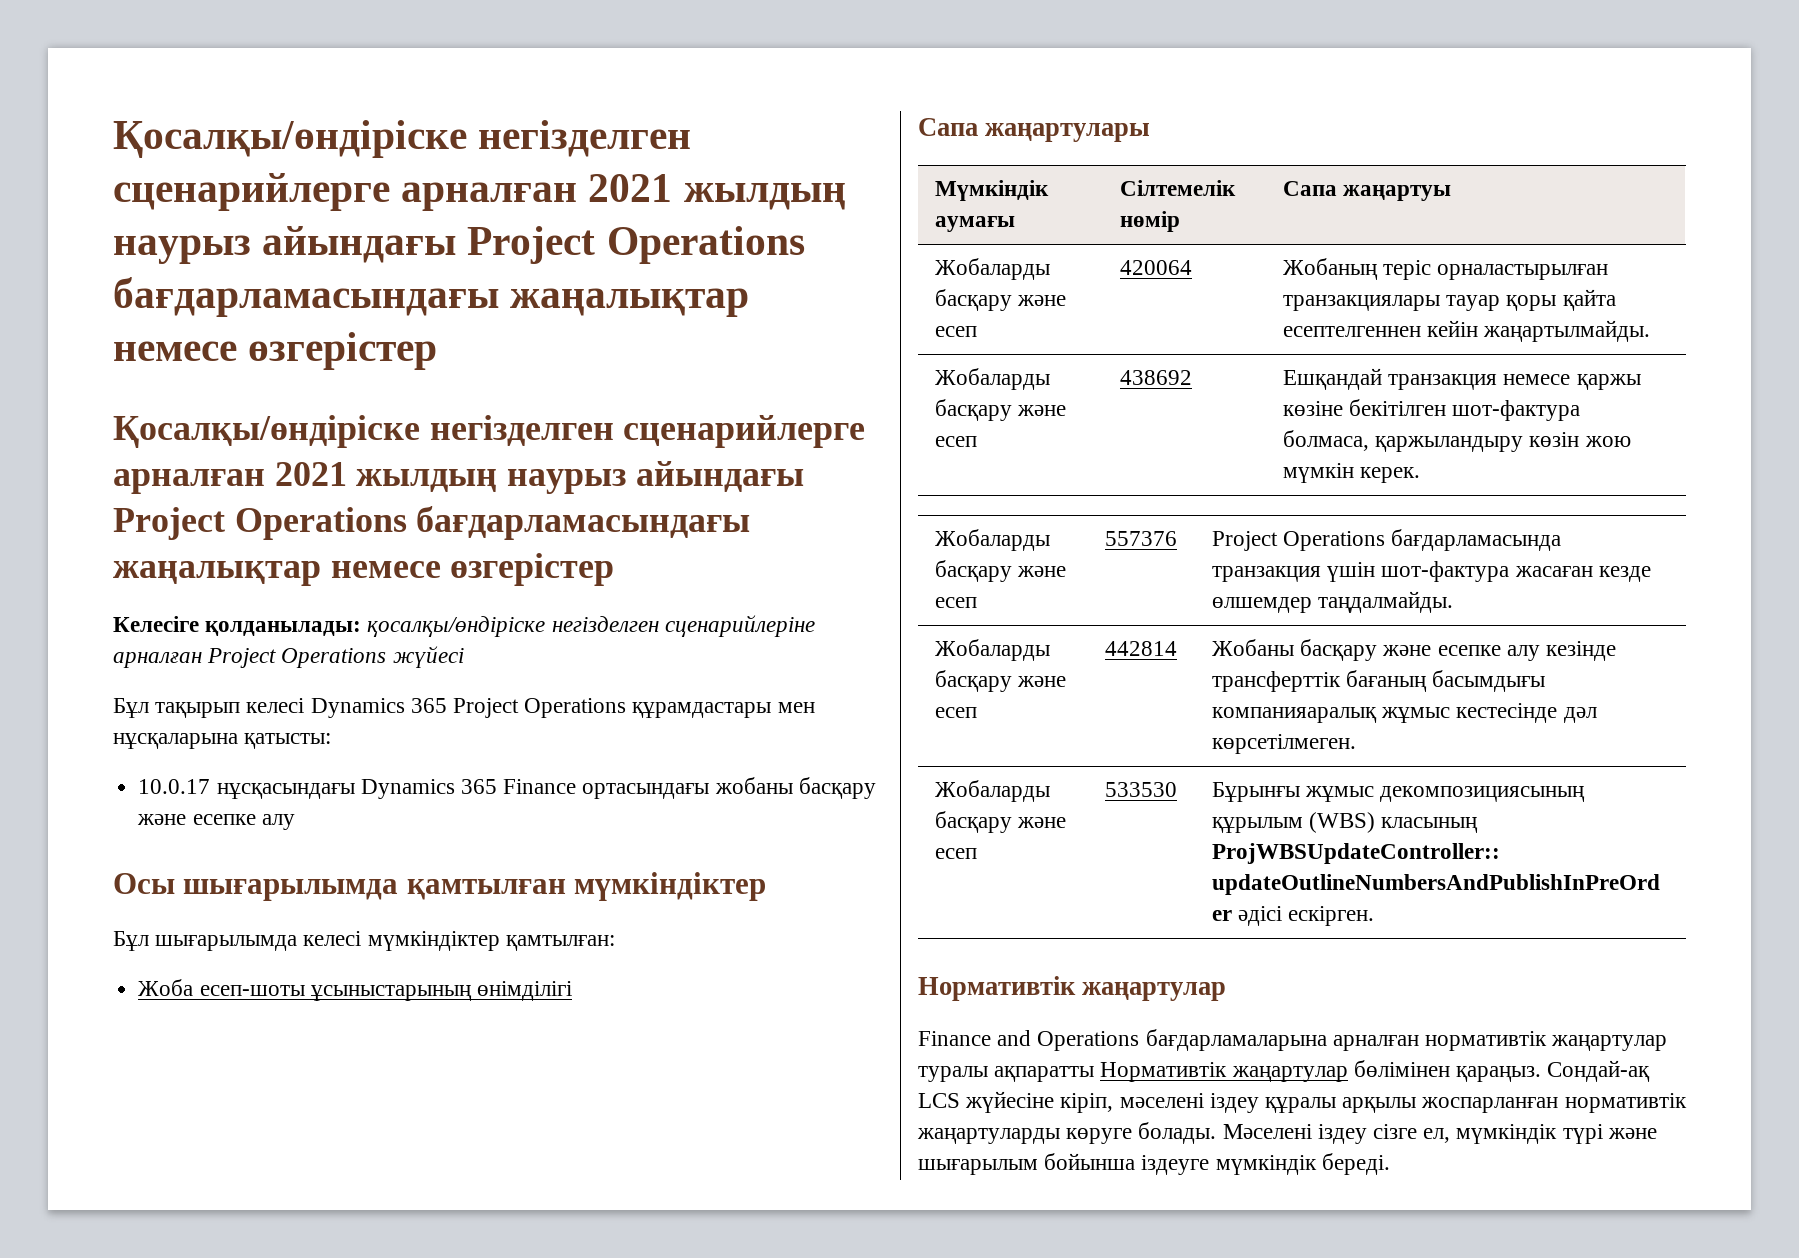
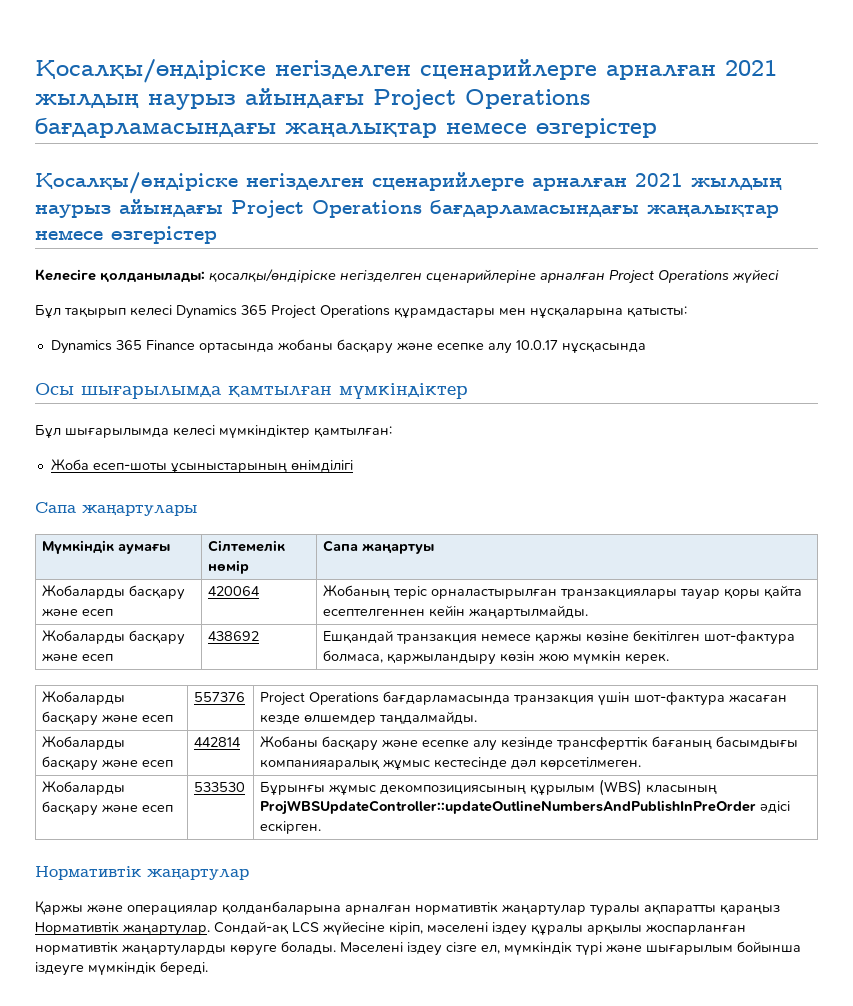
- 10.0.17 нұсқасындағы Dynamics 365 Finance ортасындағы жобаны басқару және есепке алу
+ Dynamics 365 Finance ортасында жобаны басқару және есепке алу 10.0.17 нұсқасында
- Finance and Operations бағдарламаларына арналған нормативтік жаңартулар туралы ақпаратты Нормативтік жаңартулар бөлімінен қараңыз.
+ Қаржы және операциялар қолданбаларына арналған нормативтік жаңартулар туралы ақпаратты қараңыз Нормативтік жаңартулар.

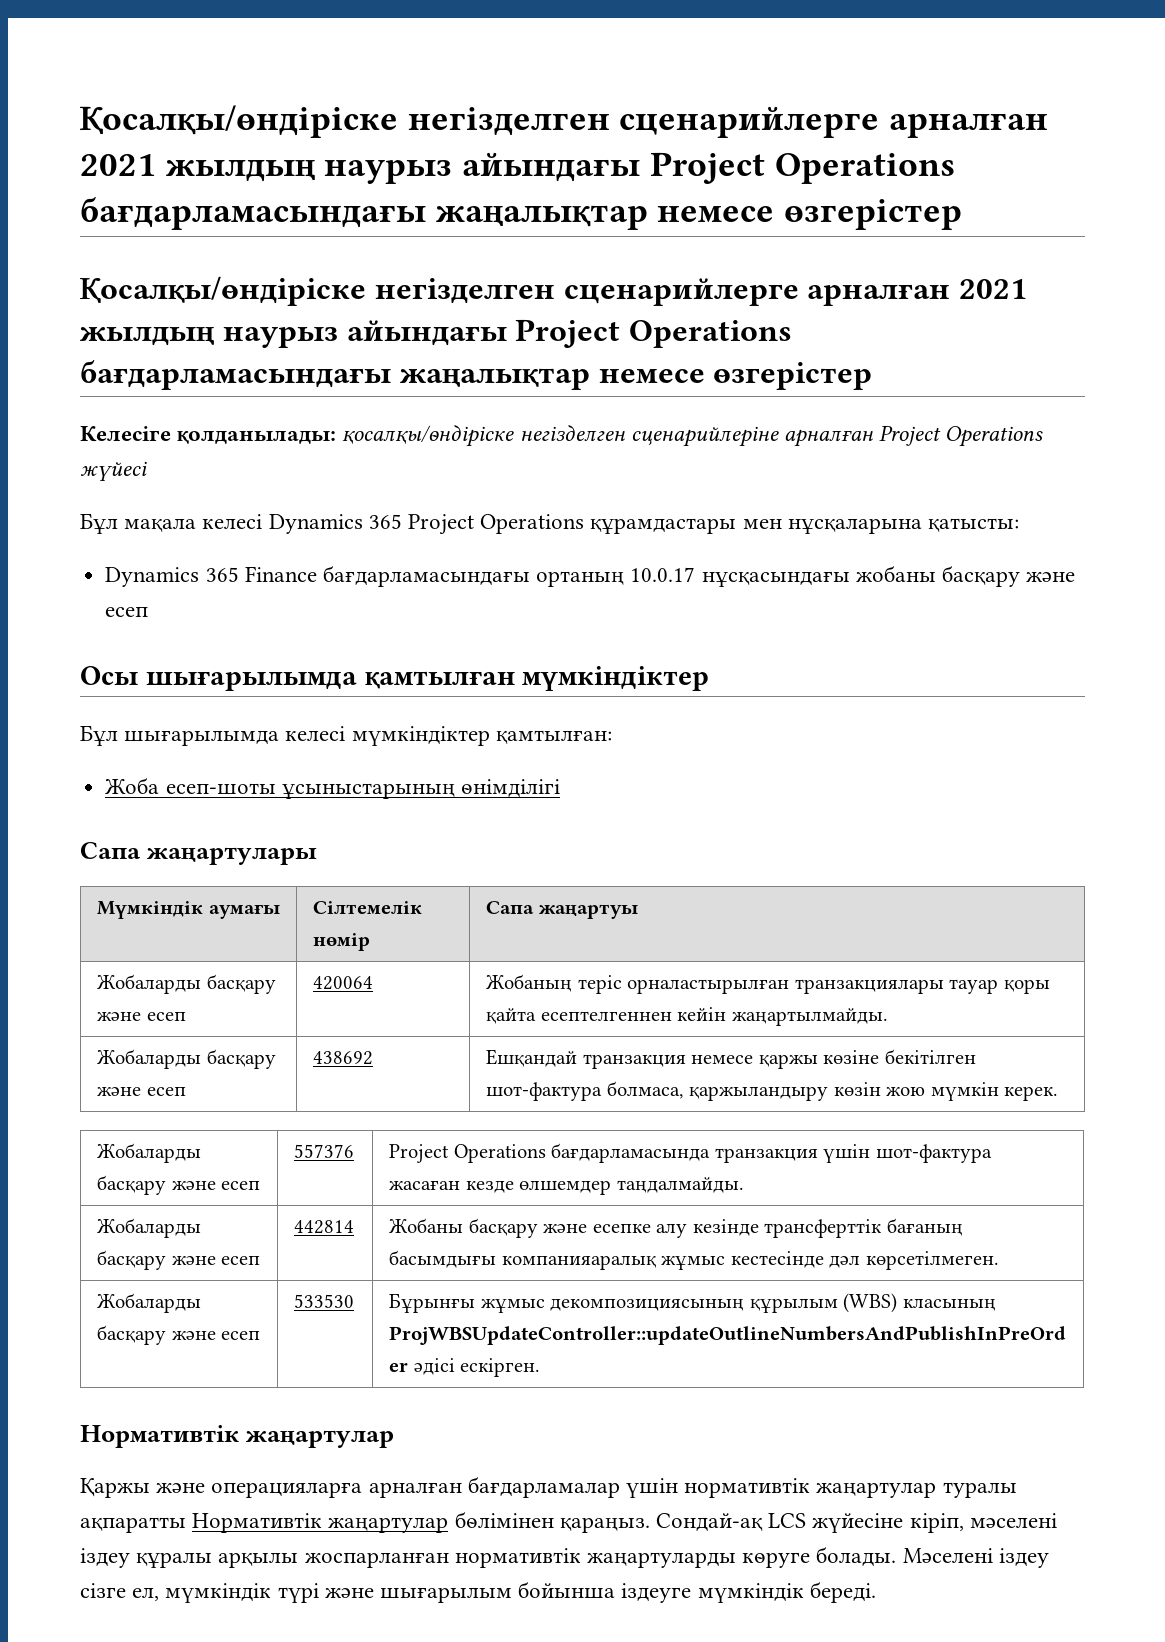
- Бұл тақырып келесі Dynamics 365 Project Operations құрамдастары мен нұсқаларына қатысты:
+ Бұл мақала келесі Dynamics 365 Project Operations құрамдастары мен нұсқаларына қатысты:
- Dynamics 365 Finance ортасында жобаны басқару және есепке алу 10.0.17 нұсқасында
+ Dynamics 365 Finance бағдарламасындағы ортаның 10.0.17 нұсқасындағы жобаны басқару және есеп
- Қаржы және операциялар қолданбаларына арналған нормативтік жаңартулар туралы ақпаратты қараңыз Нормативтік жаңартулар.
+ Қаржы және операцияларға арналған бағдарламалар үшін нормативтік жаңартулар туралы ақпаратты Нормативтік жаңартулар бөлімінен қараңыз.

